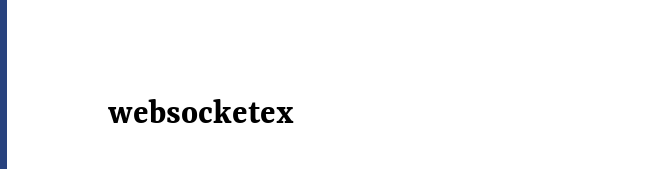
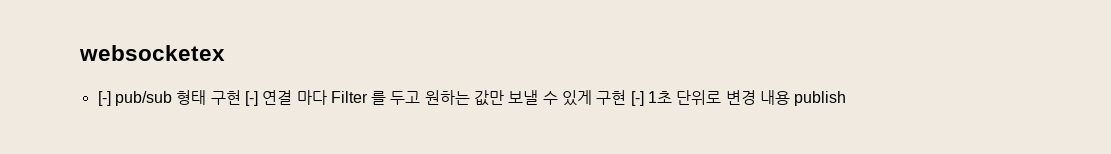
+ [-] pub/sub 형태 구현 [-] 연결 마다 Filter 를 두고 원하는 값만 보낼 수 있게 구현 [-] 1초 단위로 변경 내용 publish

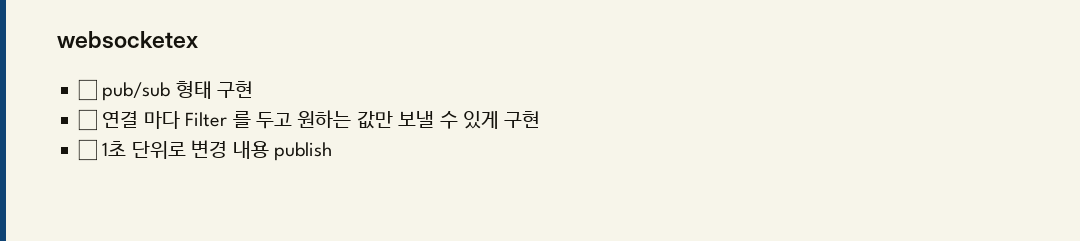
- [-] pub/sub 형태 구현 [-] 연결 마다 Filter 를 두고 원하는 값만 보낼 수 있게 구현 [-] 1초 단위로 변경 내용 publish
+ ☐ pub/sub 형태 구현
+ ☐ 연결 마다 Filter 를 두고 원하는 값만 보낼 수 있게 구현
+ ☐ 1초 단위로 변경 내용 publish

